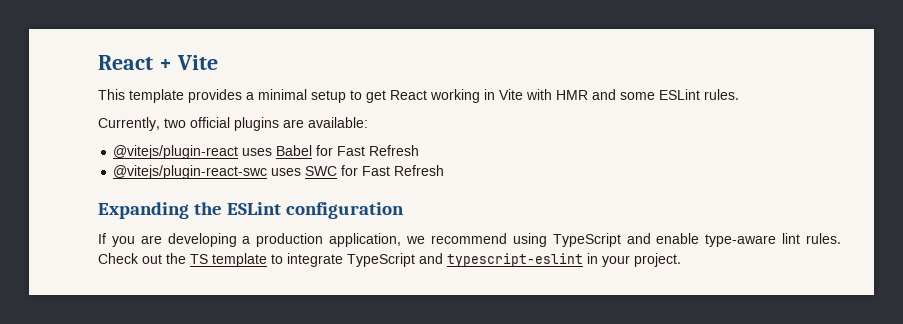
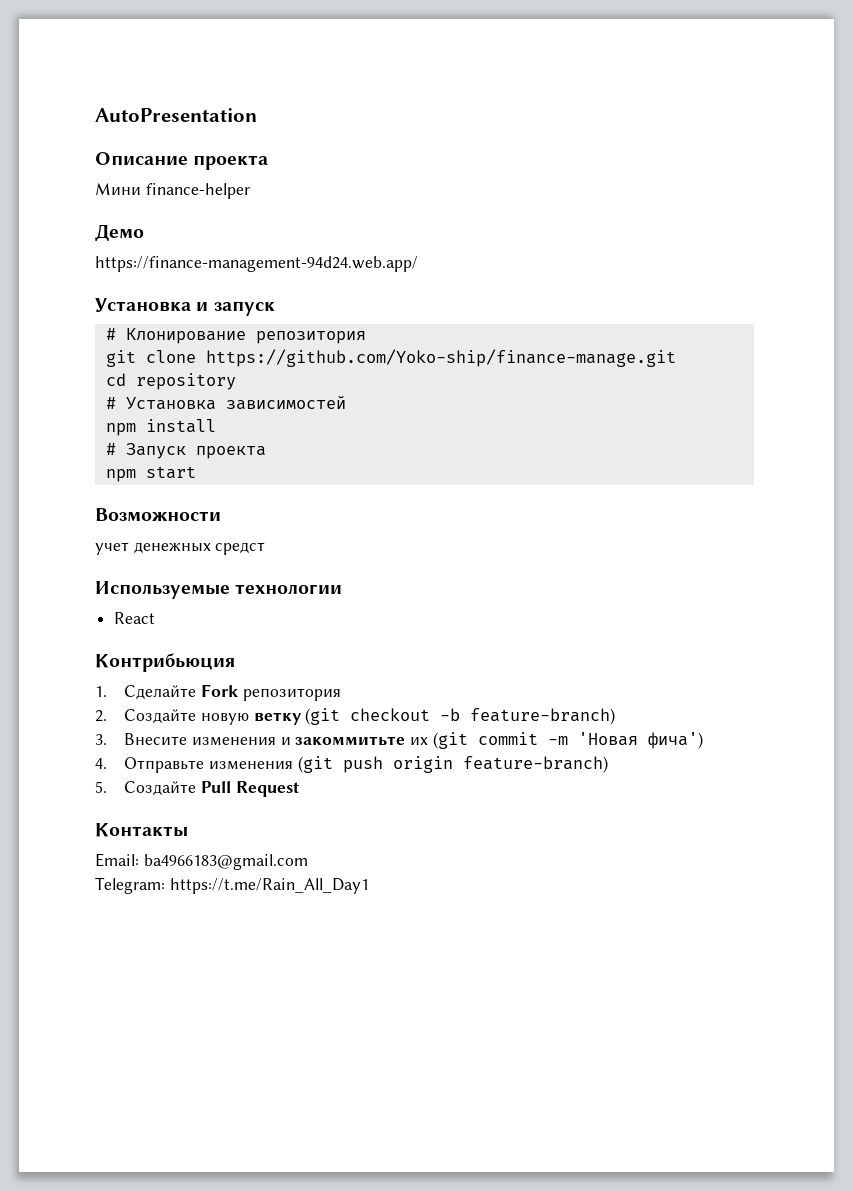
- React + Vite
- This template provides a minimal setup to get React working in Vite with HMR and some ESLint rules.
- Currently, two official plugins are available:
- @vitejs/plugin-react uses Babel for Fast Refresh
- @vitejs/plugin-react-swc uses SWC for Fast Refresh
- Expanding the ESLint configuration
- If you are developing a production application, we recommend using TypeScript and enable type-aware lint rules. Check out the TS template to integrate TypeScript and typescript-eslint in your project.
+ AutoPresentation
+ Описание проекта
+ Мини finance-helper
+ Демо
+ https://finance-management-94d24.web.app/
+ Установка и запуск
+ # Клонирование репозитория
+ git clone https://github.com/Yoko-ship/finance-manage.git
+ cd repository
+ # Установка зависимостей
+ npm install
+ # Запуск проекта
+ npm start
+ Возможности
+ учет денежных средст
+ Используемые технологии
+ React
+ Контрибьюция
+ 1. Сделайте Fork репозитория
+ 2. Создайте новую ветку (git checkout -b feature-branch)
+ 3. Внесите изменения и закоммитьте их (git commit -m 'Новая фича')
+ 4. Отправьте изменения (git push origin feature-branch)
+ 5. Создайте Pull Request
+ Контакты
+ Email: ba4966183@gmail.com
+ Telegram: https://t.me/Rain_All_Day1

